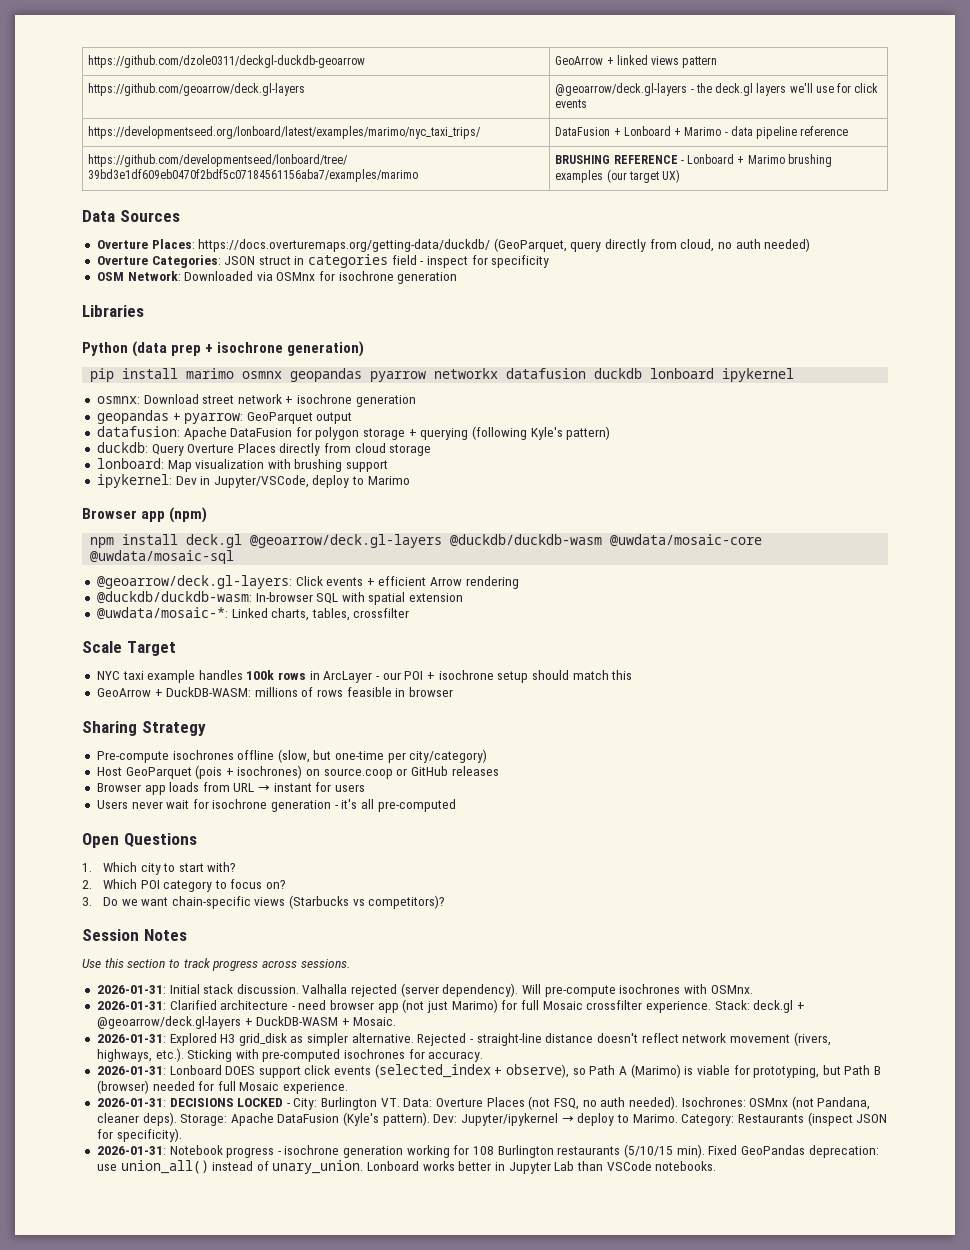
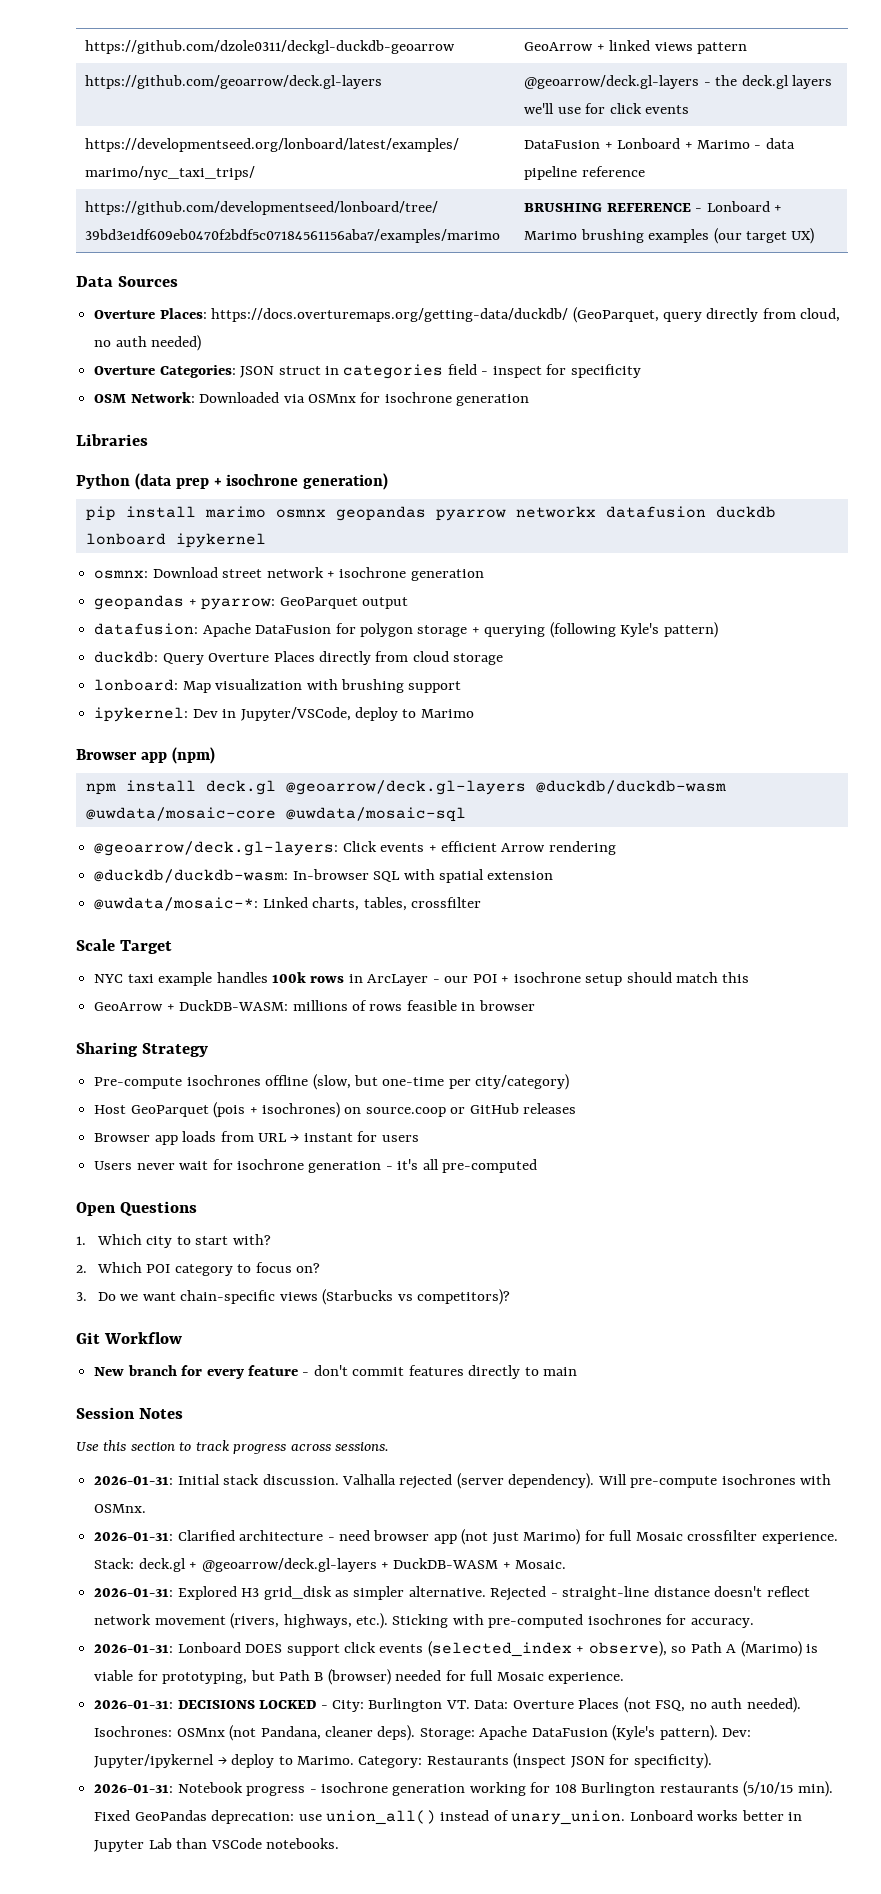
+ Git Workflow
+ New branch for every feature - don't commit features directly to main

